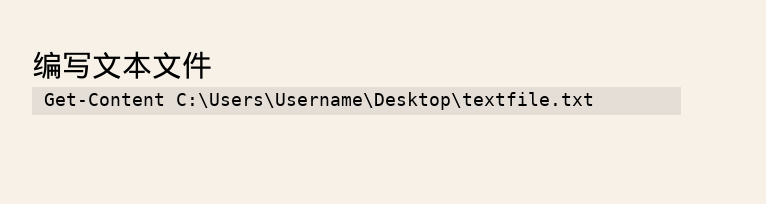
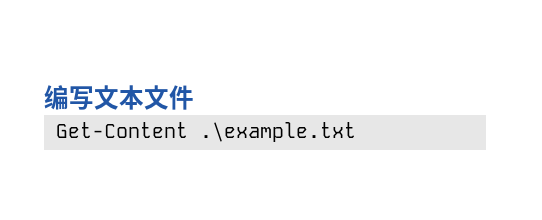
- Get-Content C:\Users\Username\Desktop\textfile.txt
+ Get-Content .\example.txt

